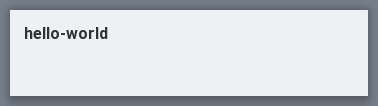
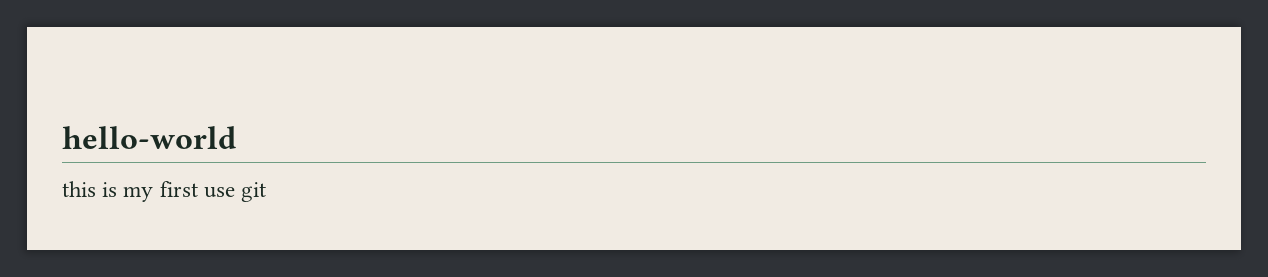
+ this is my first use git

